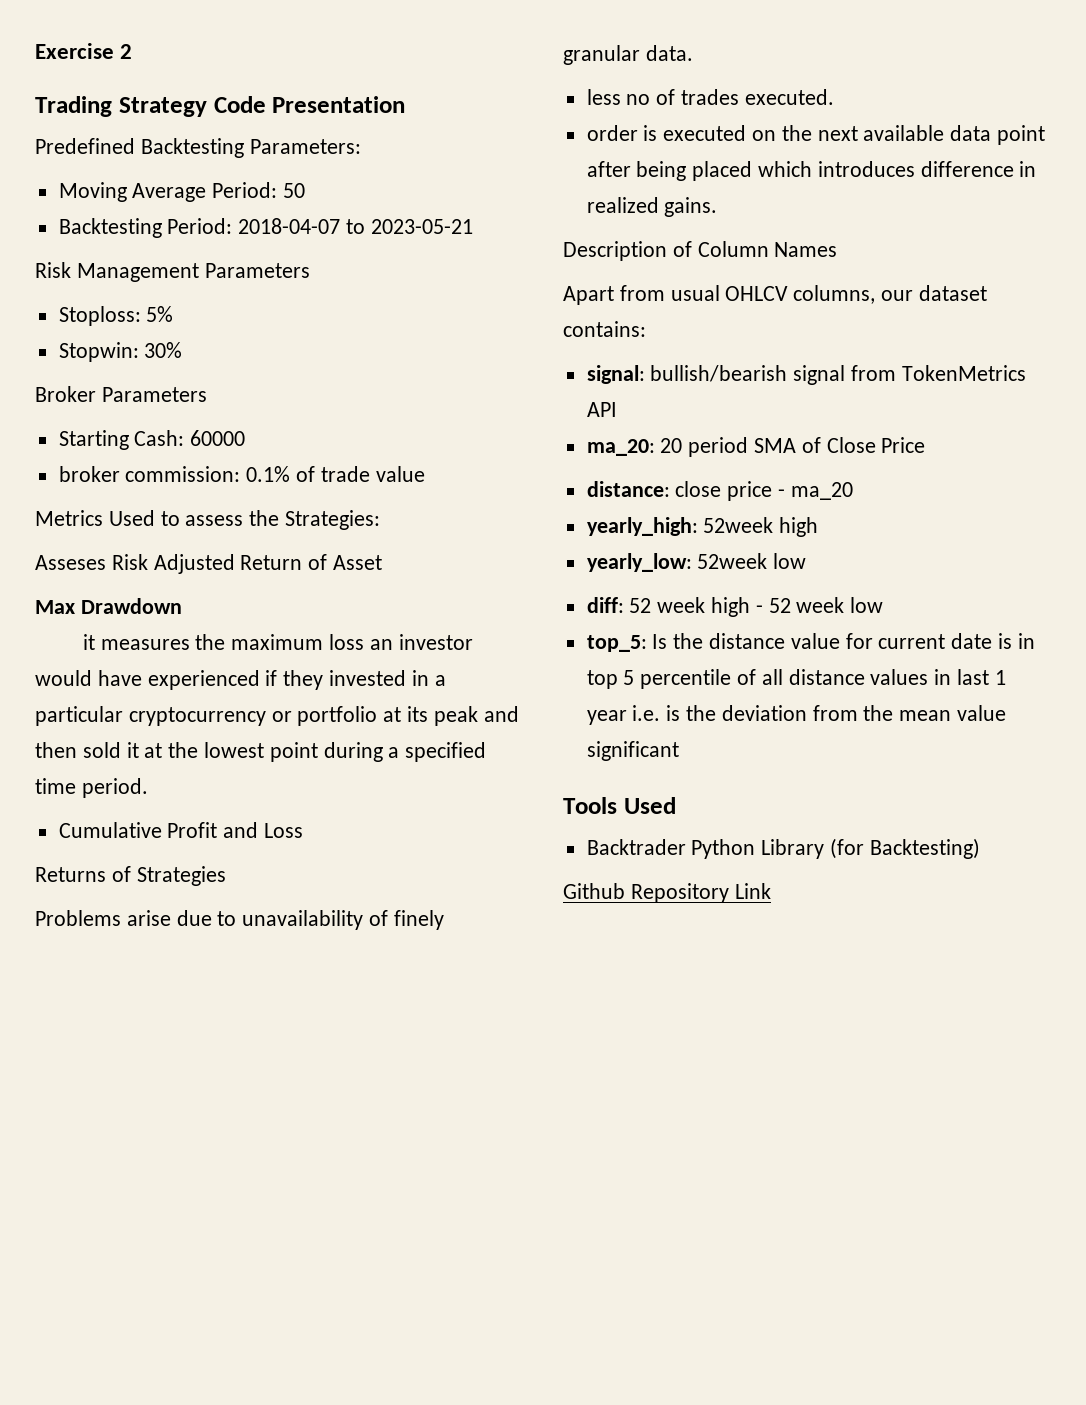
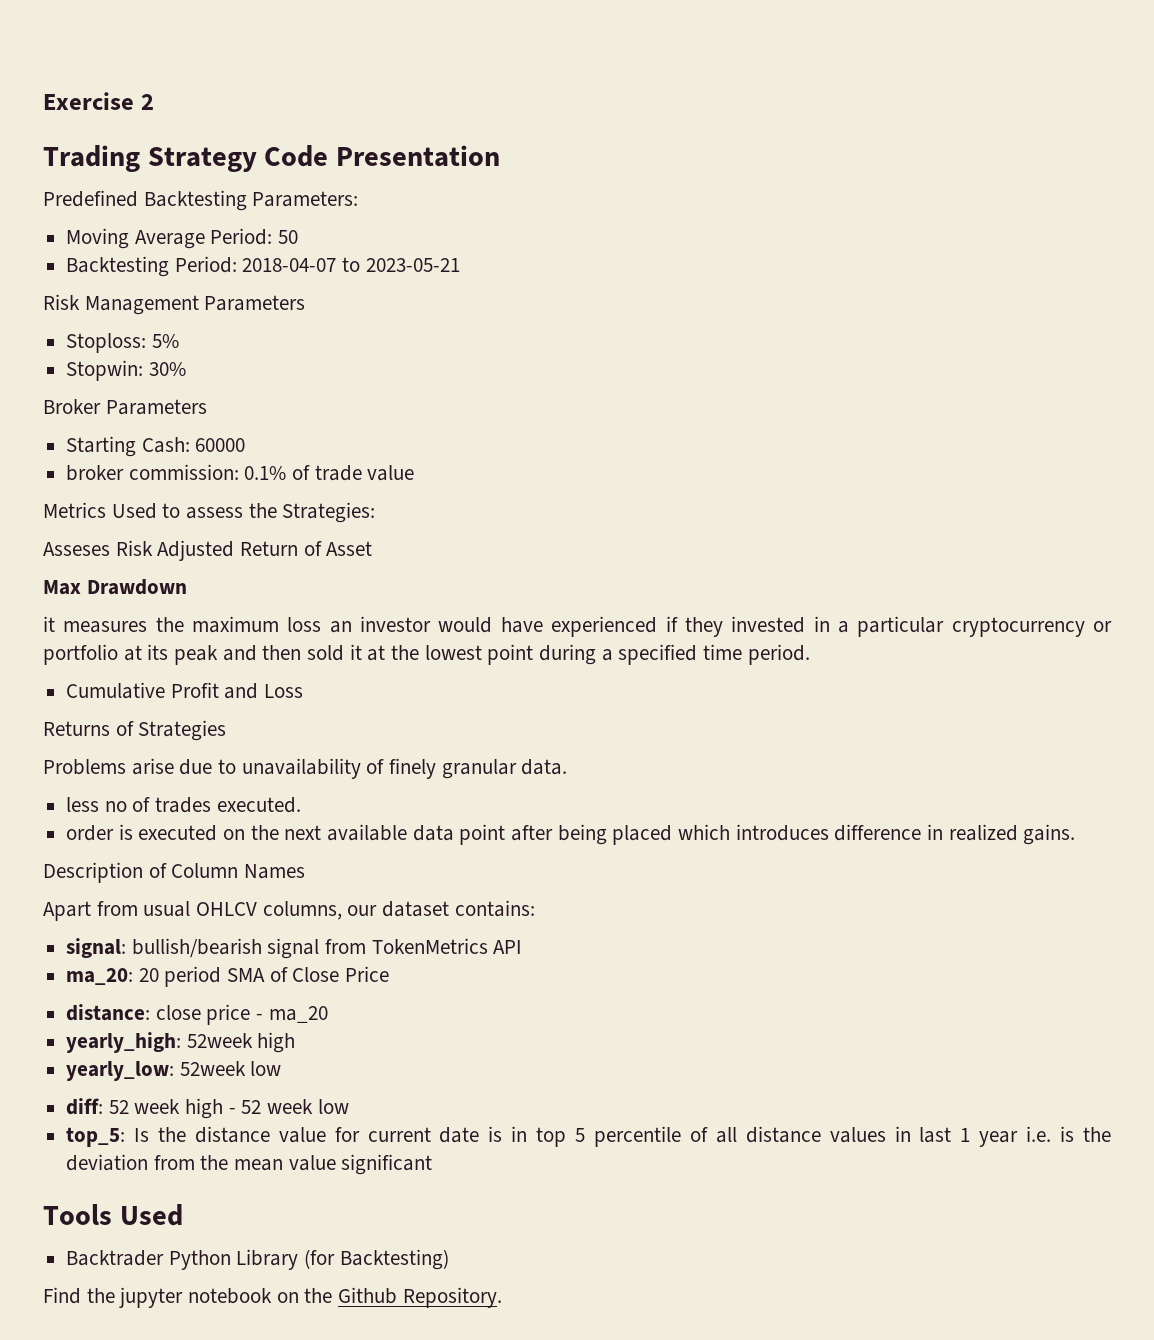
- Github Repository Link
+ Find the jupyter notebook on the Github Repository.

